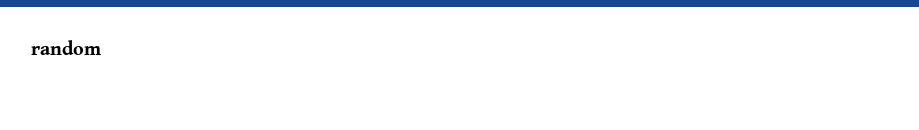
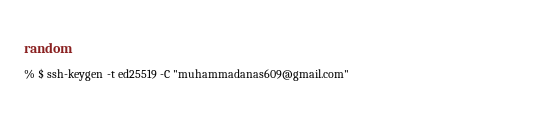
+ % $ ssh-keygen -t ed25519 -C "muhammadanas609@gmail.com"

